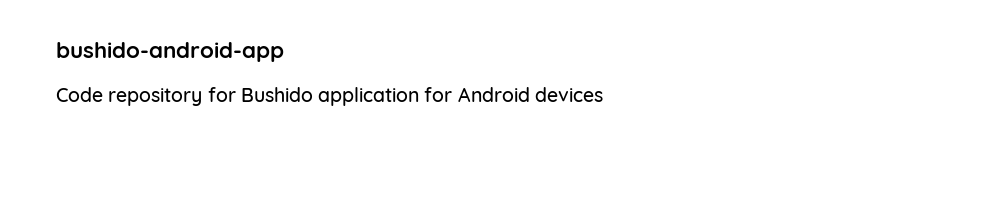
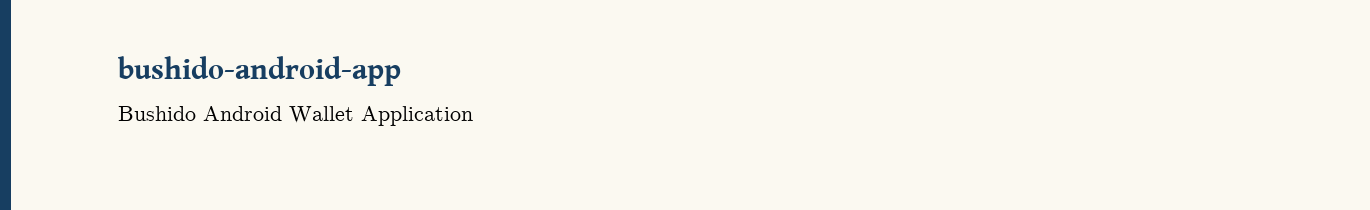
- Code repository for Bushido application for Android devices
+ Bushido Android Wallet Application

